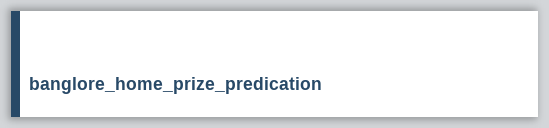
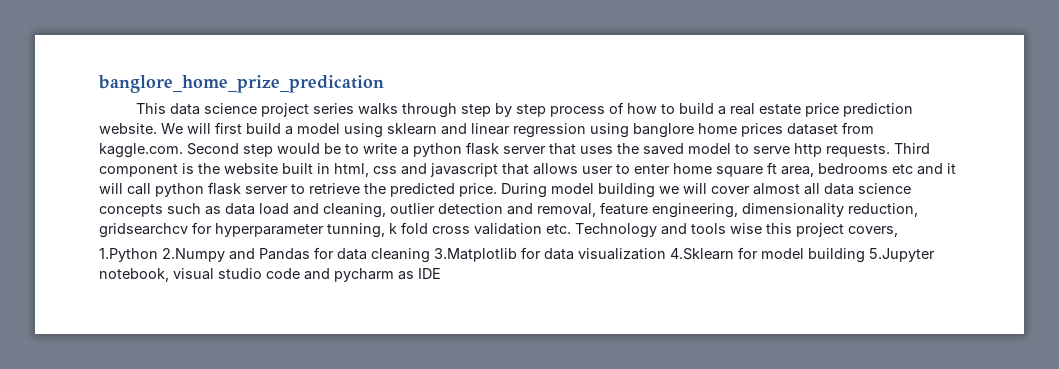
+ This data science project series walks through step by step process of how to build a real estate price prediction website. We will first build a model using sklearn and linear regression using banglore home prices dataset from kaggle.com. Second step would be to write a python flask server that uses the saved model to serve http requests. Third component is the website built in html, css and javascript that allows user to enter home square ft area, bedrooms etc and it will call python flask server to retrieve the predicted price. During model building we will cover almost all data science concepts such as data load and cleaning, outlier detection and removal, feature engineering, dimensionality reduction, gridsearchcv for hyperparameter tunning, k fold cross validation etc. Technology and tools wise this project covers,
+ 1.Python 2.Numpy and Pandas for data cleaning 3.Matplotlib for data visualization 4.Sklearn for model building 5.Jupyter notebook, visual studio code and pycharm as IDE

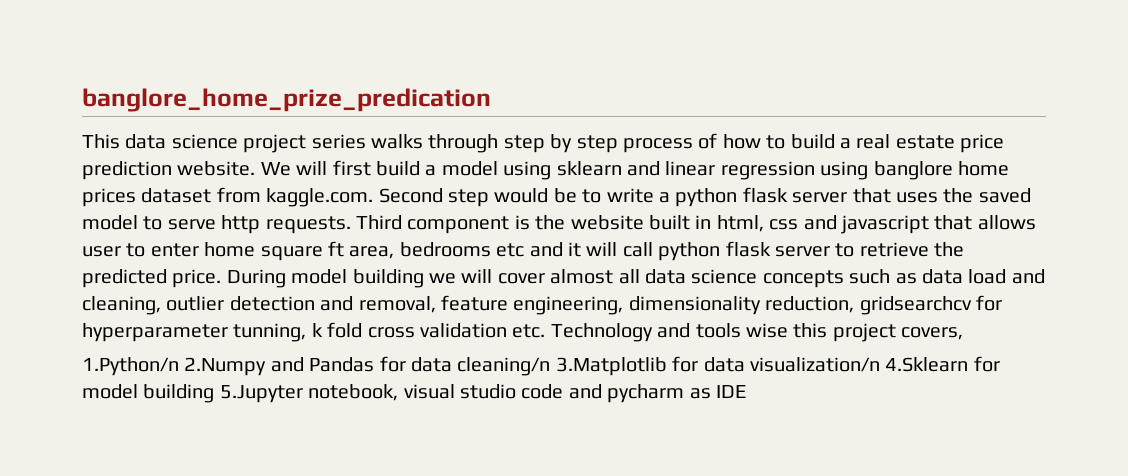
- 1.Python 2.Numpy and Pandas for data cleaning 3.Matplotlib for data visualization 4.Sklearn for model building 5.Jupyter notebook, visual studio code and pycharm as IDE
+ 1.Python/n 2.Numpy and Pandas for data cleaning/n 3.Matplotlib for data visualization/n 4.Sklearn for model building 5.Jupyter notebook, visual studio code and pycharm as IDE

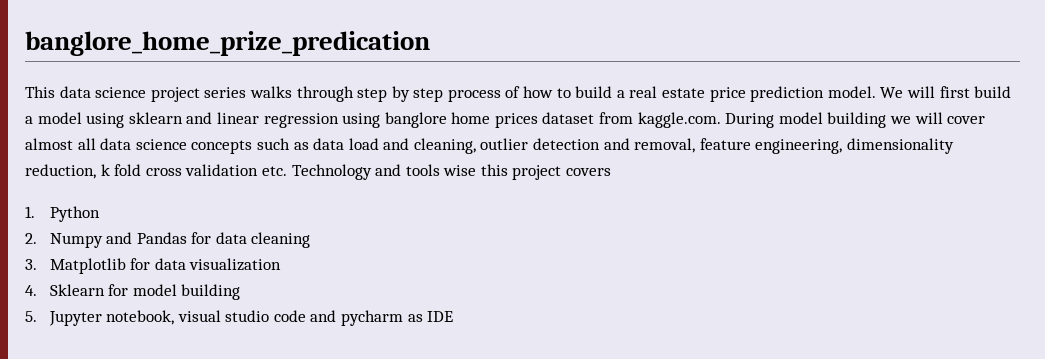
- This data science project series walks through step by step process of how to build a real estate price prediction website.
+ This data science project series walks through step by step process of how to build a real estate price prediction model.
- We will first build a model using sklearn and linear regression using banglore home prices dataset from kaggle.com. Second step would be to write a python flask server that uses the saved model to serve http requests. Third component is the website built in html, css and javascript that allows user to enter home square ft area, bedrooms etc and it will call python flask server to retrieve the predicted price. During model building we will cover almost all data science concepts such as data load and cleaning, outlier detection and removal, feature engineering, dimensionality reduction, gridsearchcv for hyperparameter tunning, k fold cross validation etc. Technology and tools wise this project covers,
- 1.Python/n 2.Numpy and Pandas for data cleaning/n 3.Matplotlib for data visualization/n 4.Sklearn for model building 5.Jupyter notebook, visual studio code and pycharm as IDE
+ We will first build a model using sklearn and linear regression using banglore home prices dataset from kaggle.com. During model building we will cover almost all data science concepts such as data load and cleaning, outlier detection and removal, feature engineering, dimensionality reduction, k fold cross validation etc. Technology and tools wise this project covers
+ 1. Python
+ 2. Numpy and Pandas for data cleaning
+ 3. Matplotlib for data visualization
+ 4. Sklearn for model building
+ 5. Jupyter notebook, visual studio code and pycharm as IDE

